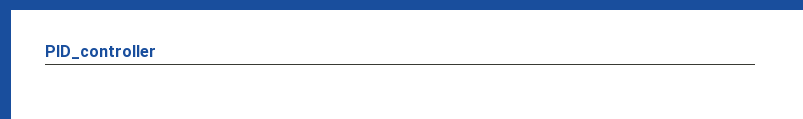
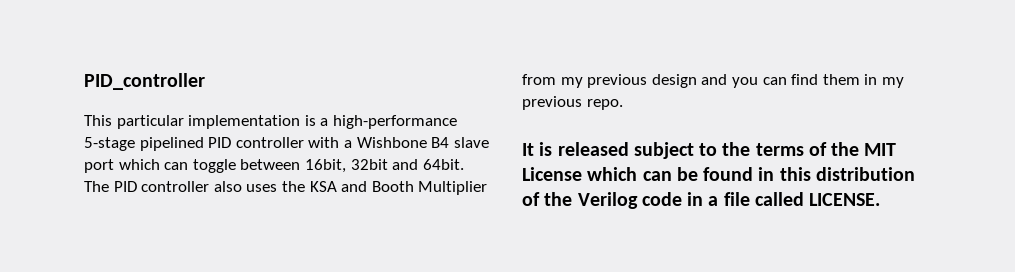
+ This particular implementation is a high-performance 5-stage pipelined PID controller with a Wishbone B4 slave port which can toggle between 16bit, 32bit and 64bit. The PID controller also uses the KSA and Booth Multiplier from my previous design and you can find them in my previous repo.
+ It is released subject to the terms of the MIT License which can be found in this distribution of the Verilog code in a file called LICENSE.

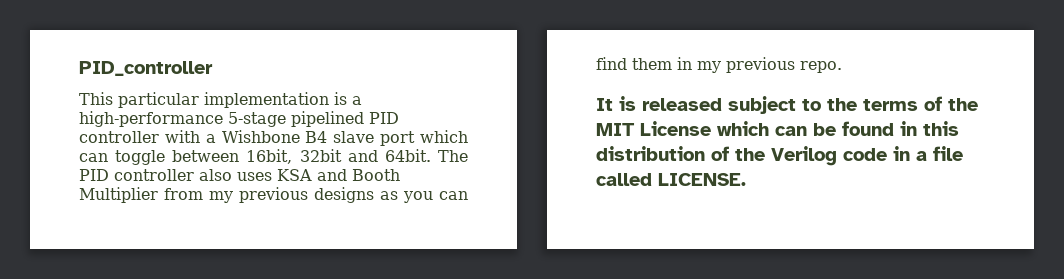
- The PID controller also uses the KSA and Booth Multiplier from my previous design and you can find them in my previous repo.
+ The PID controller also uses KSA and Booth Multiplier from my previous designs as you can find them in my previous repo.

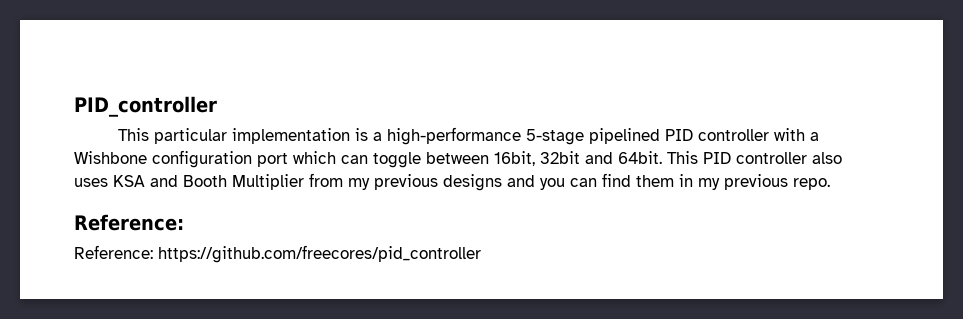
- This particular implementation is a high-performance 5-stage pipelined PID controller with a Wishbone B4 slave port which can toggle between 16bit, 32bit and 64bit.
+ This particular implementation is a high-performance 5-stage pipelined PID controller with a Wishbone configuration port which can toggle between 16bit, 32bit and 64bit.
- The PID controller also uses KSA and Booth Multiplier from my previous designs as you can find them in my previous repo.
- It is released subject to the terms of the MIT License which can be found in this distribution of the Verilog code in a file called LICENSE.
+ This PID controller also uses KSA and Booth Multiplier from my previous designs and you can find them in my previous repo.
+ Reference:
+ Reference: https://github.com/freecores/pid_controller

